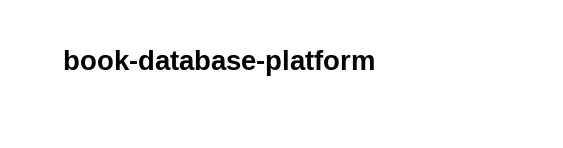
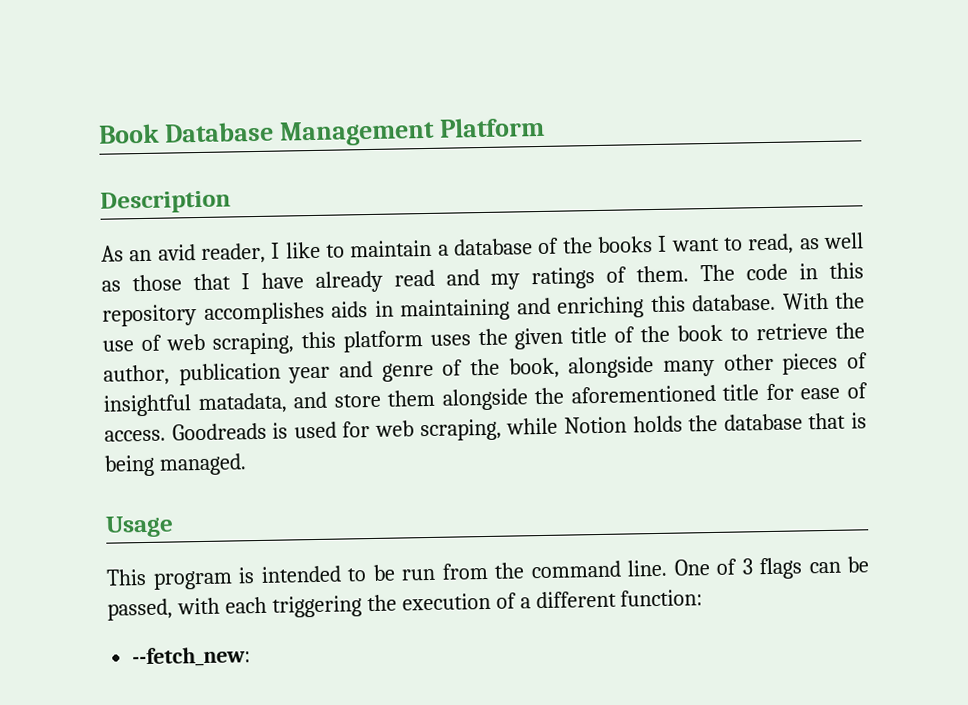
- book-database-platform
+ Book Database Management Platform
+ Description
+ As an avid reader, I like to maintain a database of the books I want to read, as well as those that I have already read and my ratings of them. The code in this repository accomplishes aids in maintaining and enriching this database. With the use of web scraping, this platform uses the given title of the book to retrieve the author, publication year and genre of the book, alongside many other pieces of insightful matadata, and store them alongside the aforementioned title for ease of access. Goodreads is used for web scraping, while Notion holds the database that is being managed.
+ Usage
+ This program is intended to be run from the command line. One of 3 flags can be passed, with each triggering the execution of a different function:
+ --fetch_new:

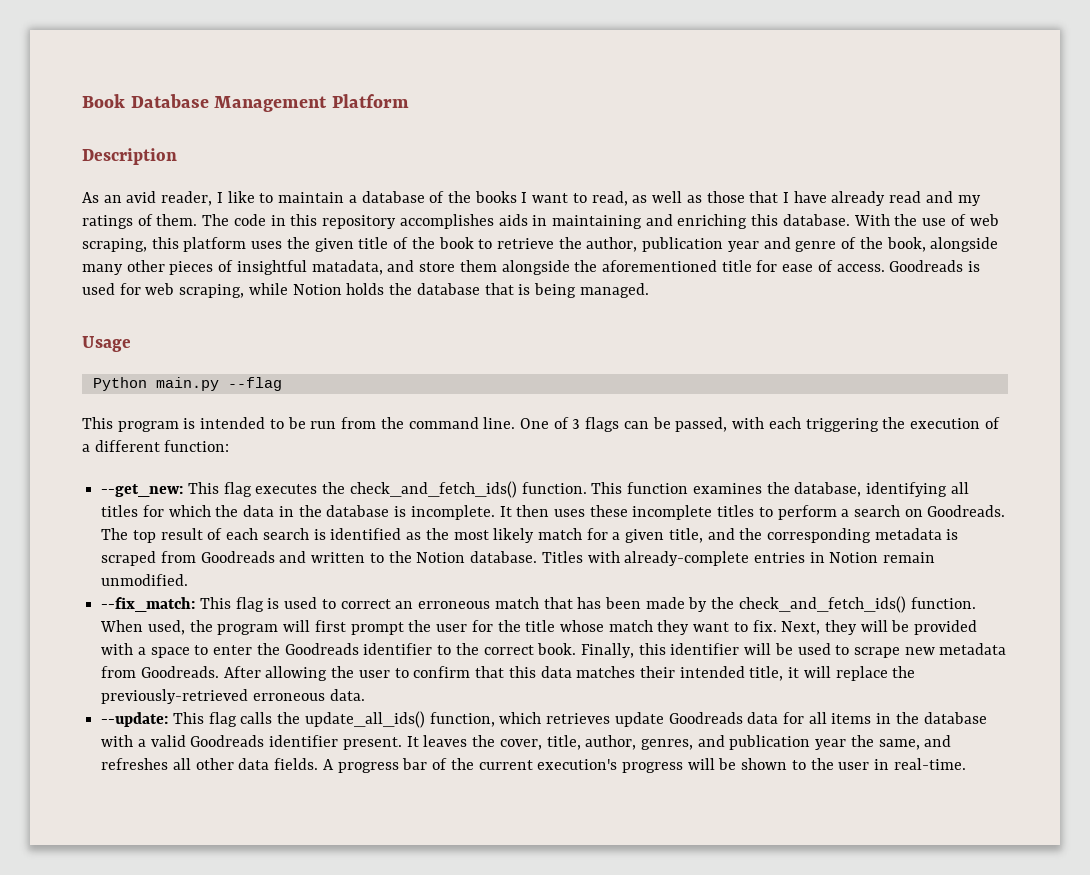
+ Python main.py --flag
- --fetch_new:
+ --get_new: This flag executes the check_and_fetch_ids() function. This function examines the database, identifying all titles for which the data in the database is incomplete. It then uses these incomplete titles to perform a search on Goodreads. The top result of each search is identified as the most likely match for a given title, and the corresponding metadata is scraped from Goodreads and written to the Notion database. Titles with already-complete entries in Notion remain unmodified.
+ --fix_match: This flag is used to correct an erroneous match that has been made by the check_and_fetch_ids() function. When used, the program will first prompt the user for the title whose match they want to fix. Next, they will be provided with a space to enter the Goodreads identifier to the correct book. Finally, this identifier will be used to scrape new metadata from Goodreads. After allowing the user to confirm that this data matches their intended title, it will replace the previously-retrieved erroneous data.
+ --update: This flag calls the update_all_ids() function, which retrieves update Goodreads data for all items in the database with a valid Goodreads identifier present. It leaves the cover, title, author, genres, and publication year the same, and refreshes all other data fields. A progress bar of the current execution's progress will be shown to the user in real-time.

